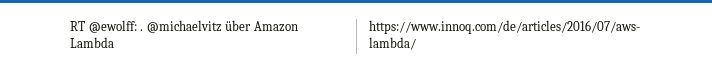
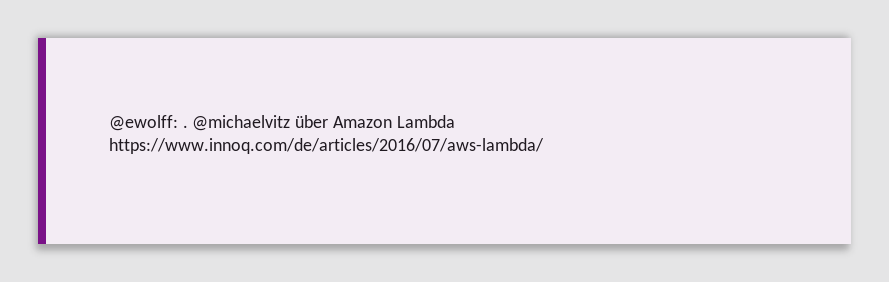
- RT @ewolff: .
+ @ewolff: .

